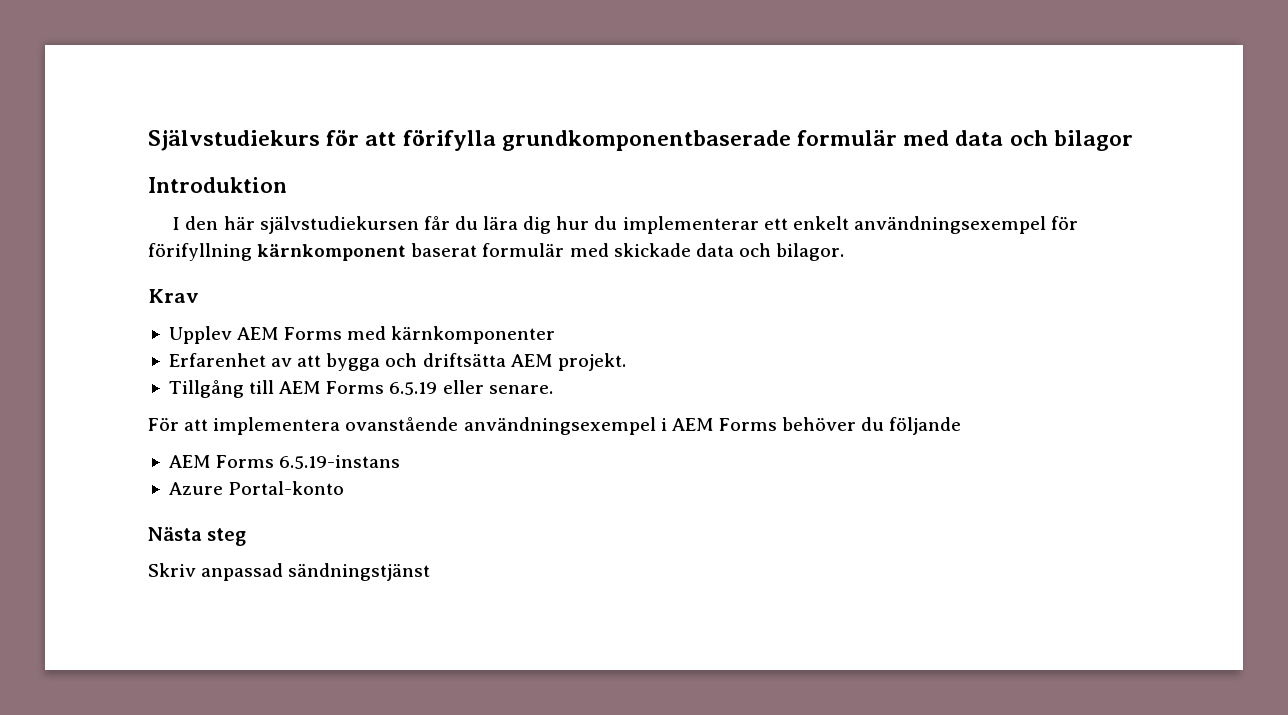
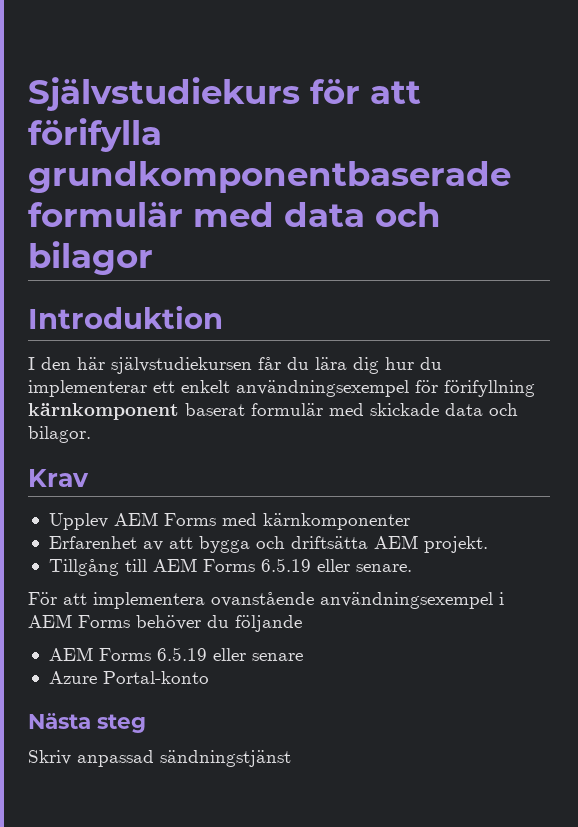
- AEM Forms 6.5.19-instans
+ AEM Forms 6.5.19 eller senare

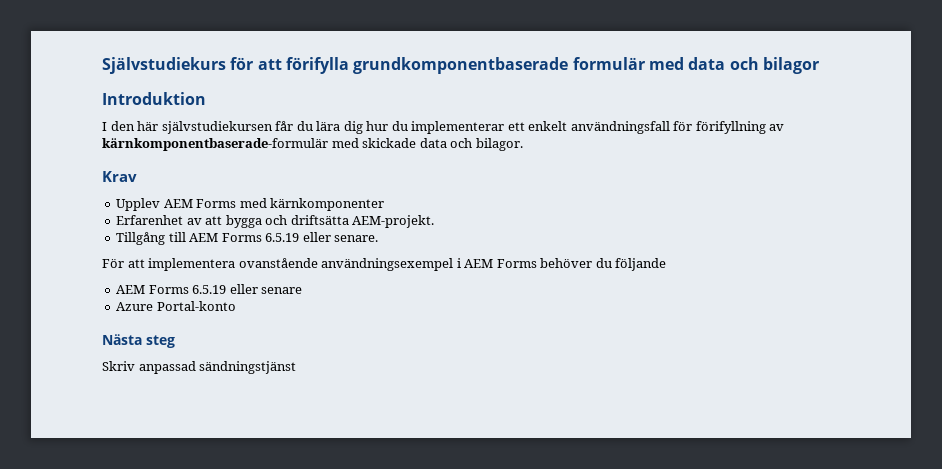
- I den här självstudiekursen får du lära dig hur du implementerar ett enkelt användningsexempel för förifyllning kärnkomponent baserat formulär med skickade data och bilagor.
+ I den här självstudiekursen får du lära dig hur du implementerar ett enkelt användningsfall för förifyllning av kärnkomponentbaserade-formulär med skickade data och bilagor.
- Erfarenhet av att bygga och driftsätta AEM projekt.
+ Erfarenhet av att bygga och driftsätta AEM-projekt.

